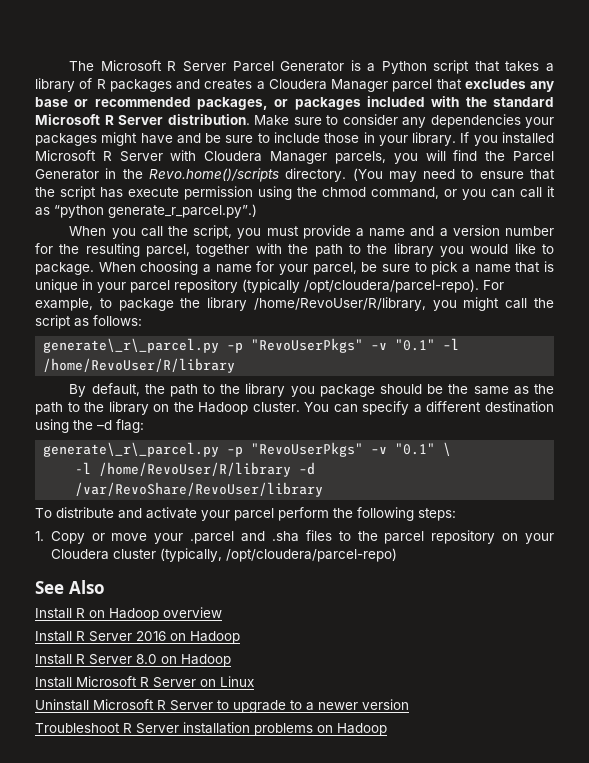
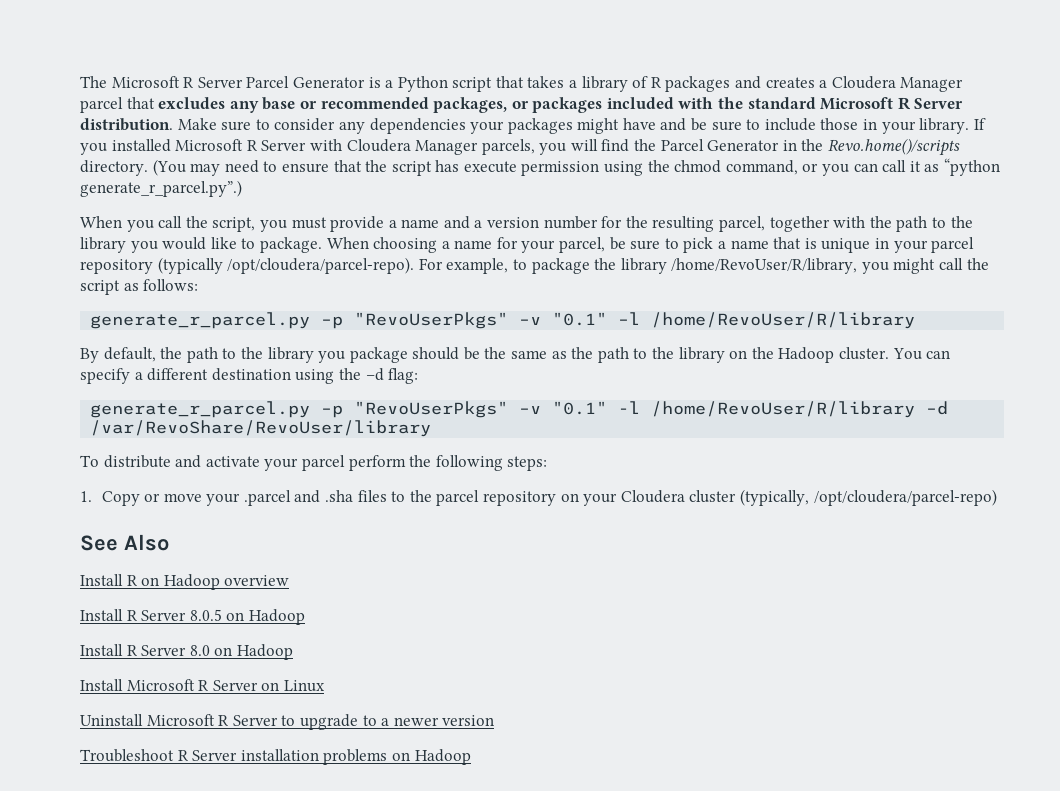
  For example, to package the library /home/RevoUser/R/library, you might call the script as follows:
- generate\_r\_parcel.py –p "RevoUserPkgs" –v "0.1" –l /home/RevoUser/R/library
+ generate_r_parcel.py –p "RevoUserPkgs" –v "0.1" –l /home/RevoUser/R/library
- generate\_r\_parcel.py –p "RevoUserPkgs" –v "0.1" \
- -l /home/RevoUser/R/library –d /var/RevoShare/RevoUser/library
+ generate_r_parcel.py –p "RevoUserPkgs" –v "0.1" -l /home/RevoUser/R/library –d /var/RevoShare/RevoUser/library
- Install R Server 2016 on Hadoop
+ Install R Server 8.0.5 on Hadoop

